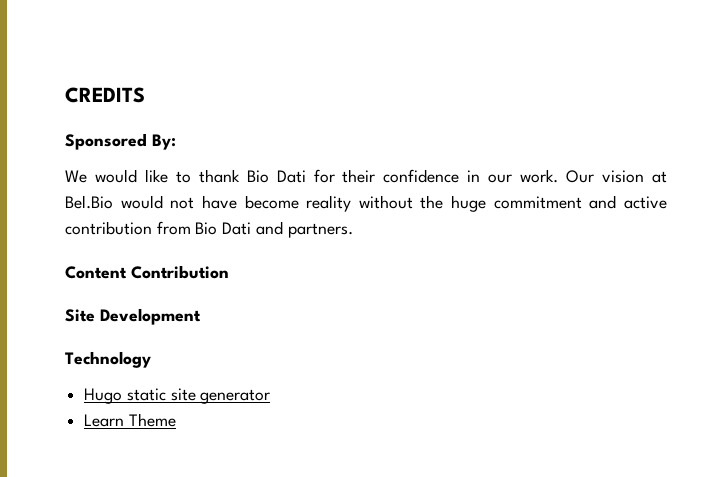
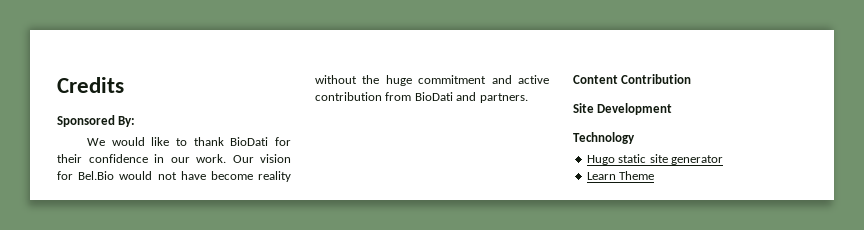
- CREDITS
+ Credits
- We would like to thank Bio Dati for their confidence in our work.
+ We would like to thank BioDati for their confidence in our work.
- Our vision at Bel.Bio would not have become reality without the huge commitment and active contribution from Bio Dati and partners.
+ Our vision for Bel.Bio would not have become reality without the huge commitment and active contribution from BioDati and partners.

